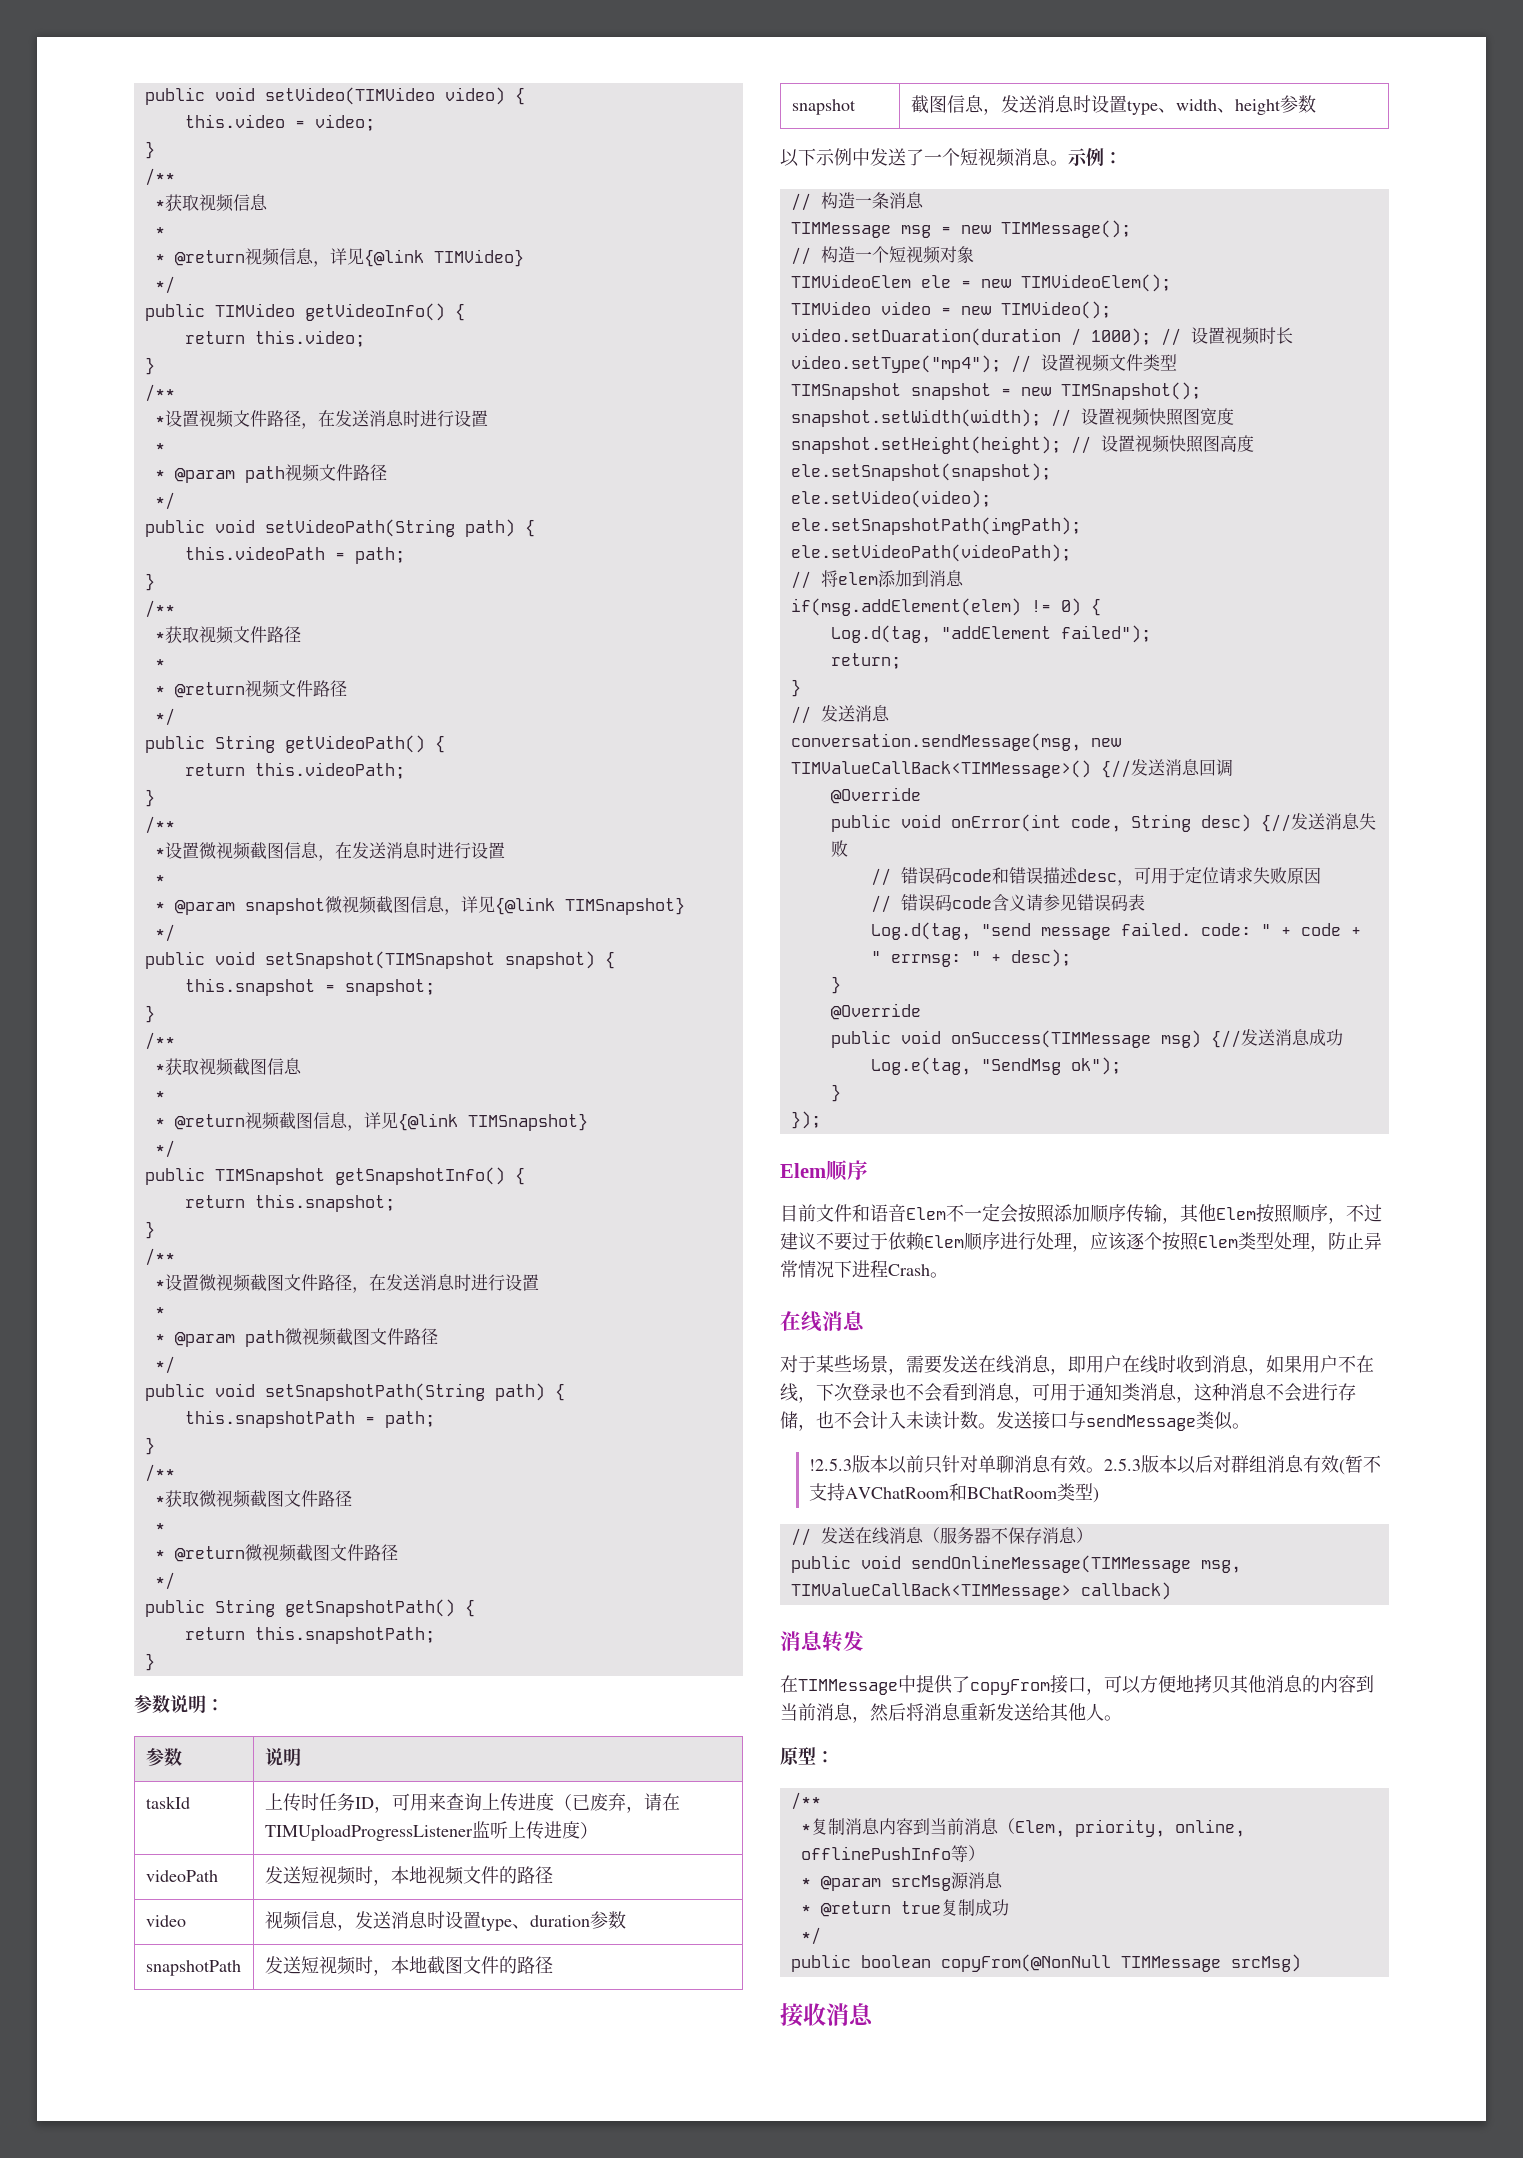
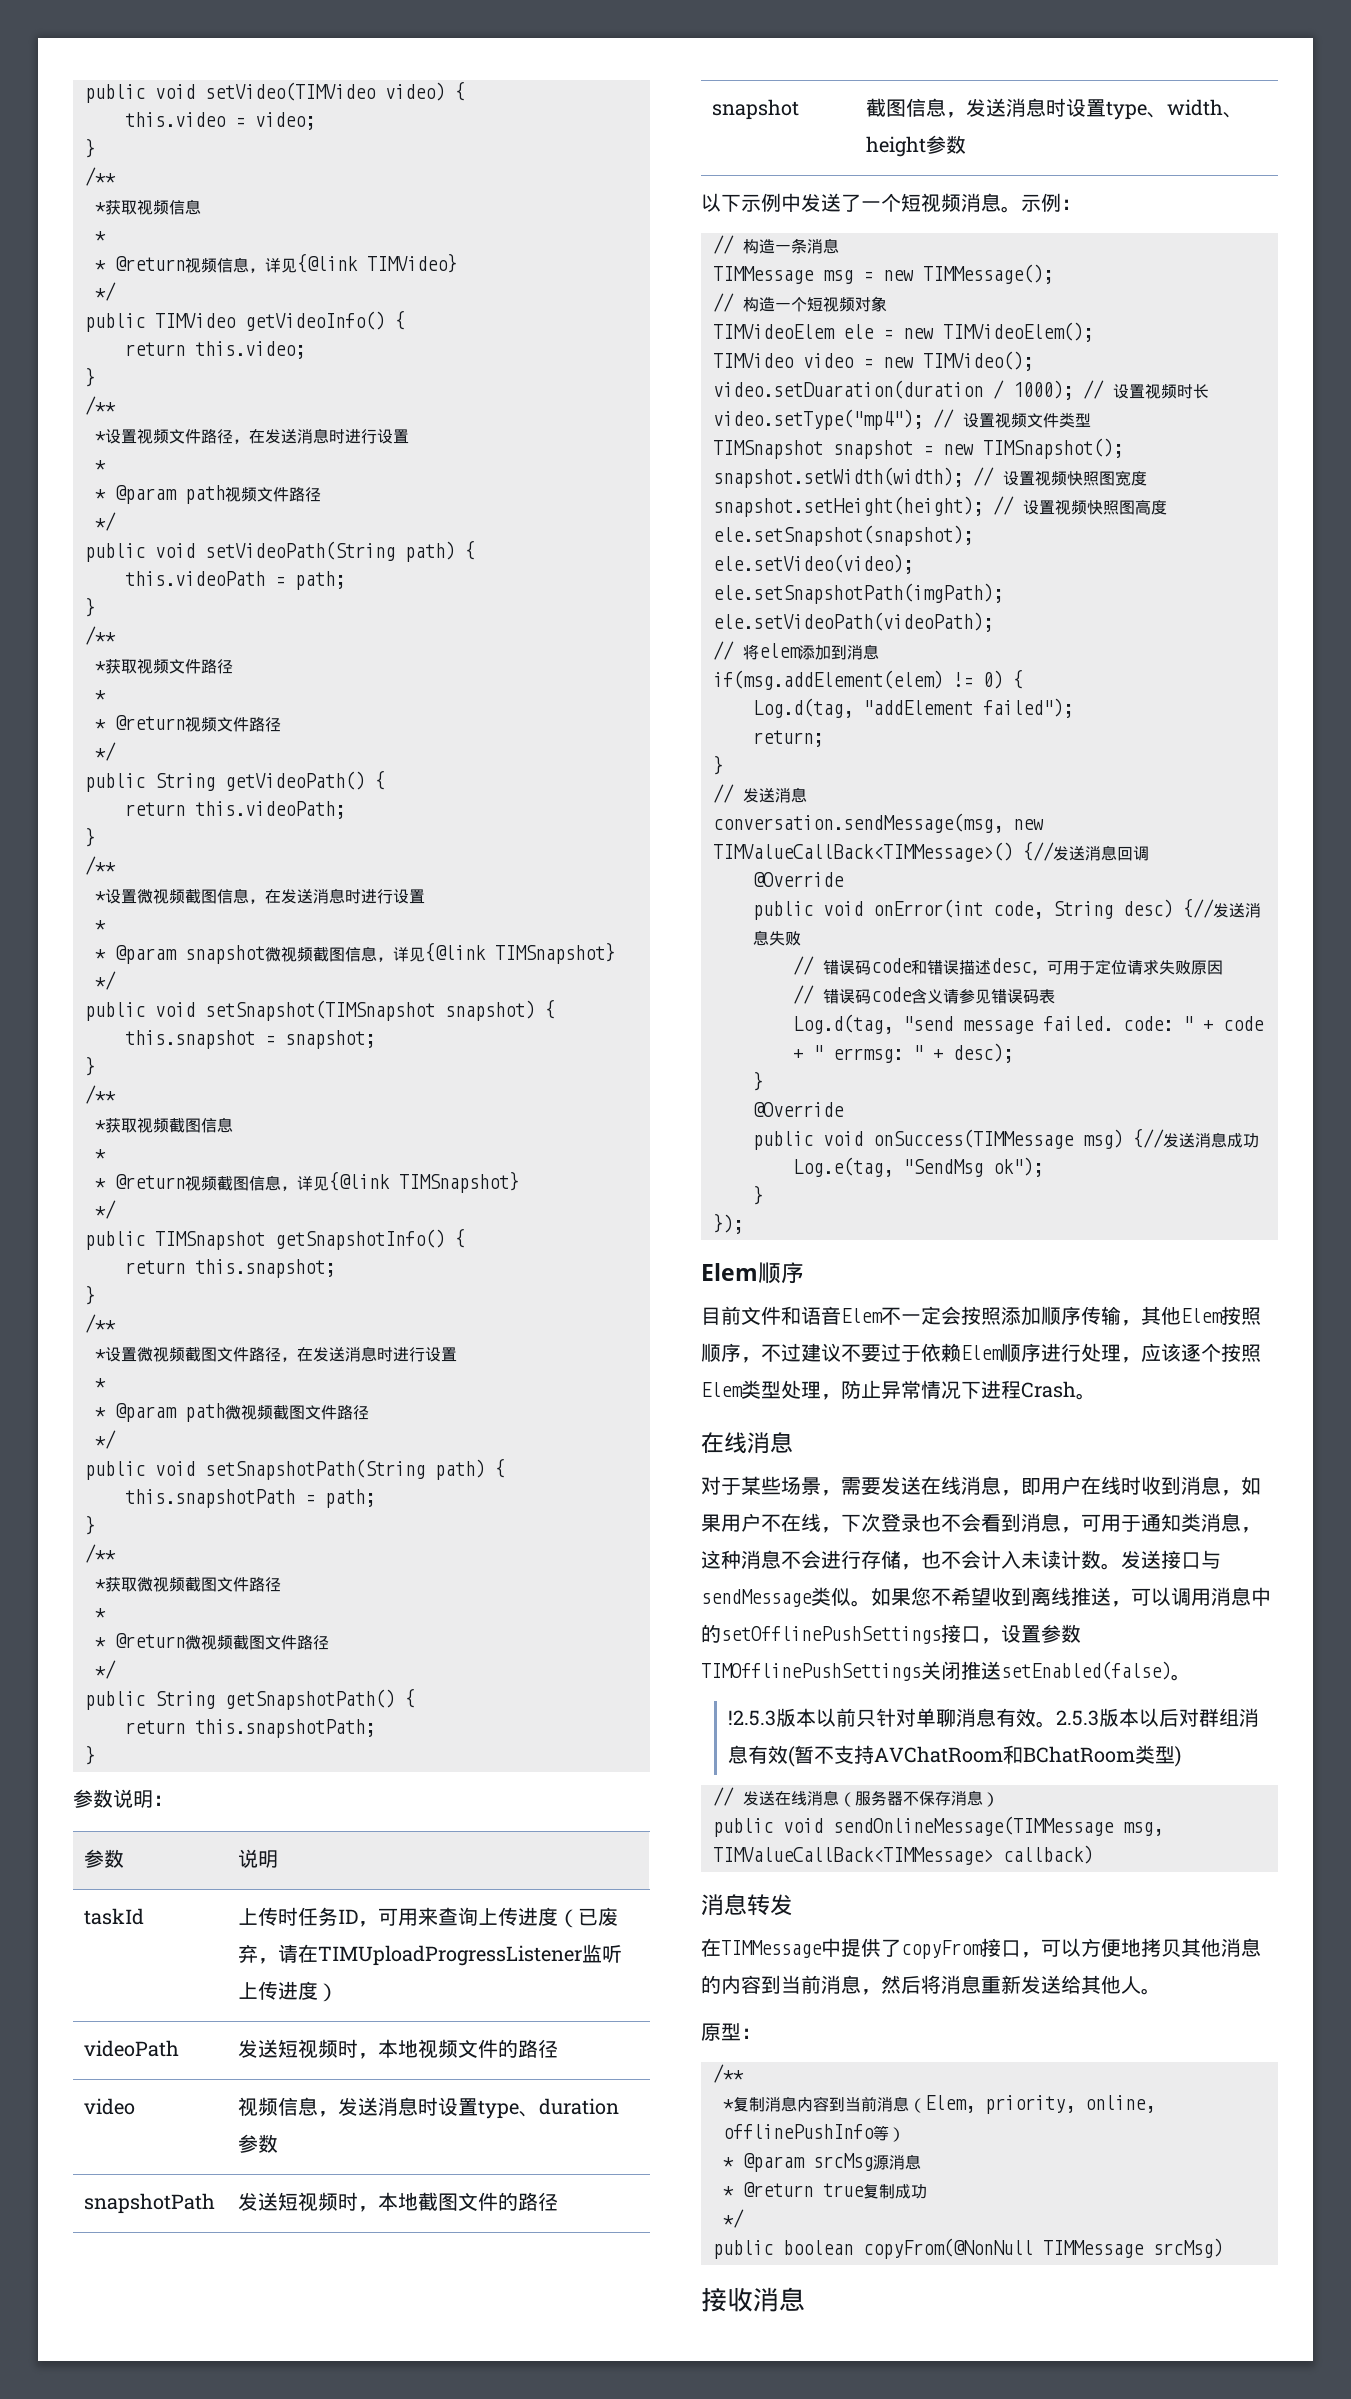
+ 如果您不希望收到离线推送，可以调用消息中的setOfflinePushSettings接口，设置参数TIMOfflinePushSettings关闭推送setEnabled(false)。

